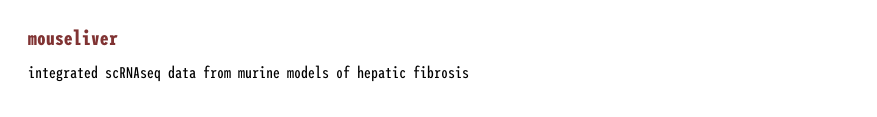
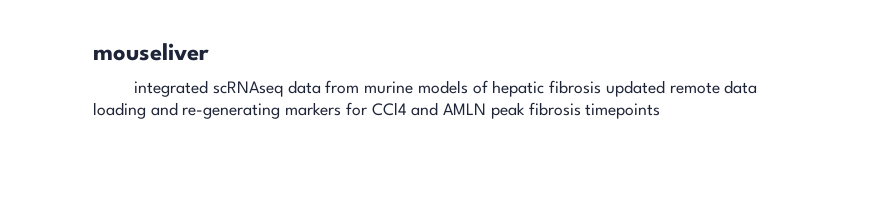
- integrated scRNAseq data from murine models of hepatic fibrosis
+ integrated scRNAseq data from murine models of hepatic fibrosis updated remote data loading and re-generating markers for CCl4 and AMLN peak fibrosis timepoints

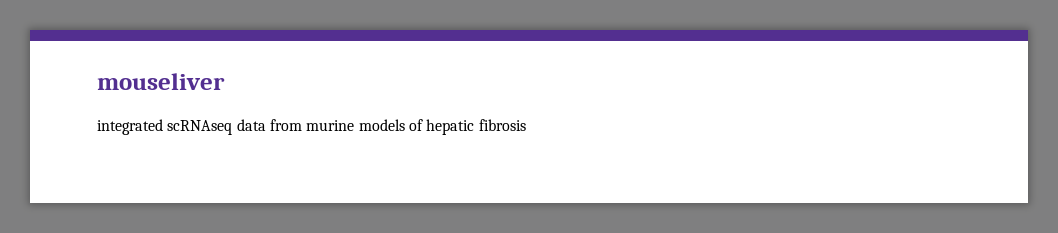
- integrated scRNAseq data from murine models of hepatic fibrosis updated remote data loading and re-generating markers for CCl4 and AMLN peak fibrosis timepoints
+ integrated scRNAseq data from murine models of hepatic fibrosis

